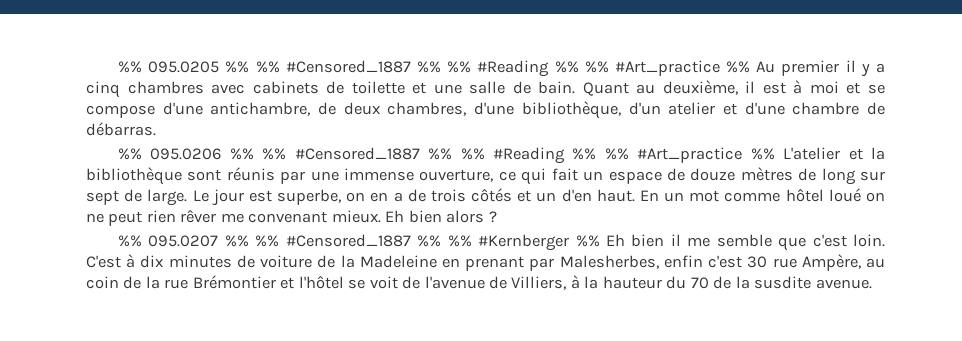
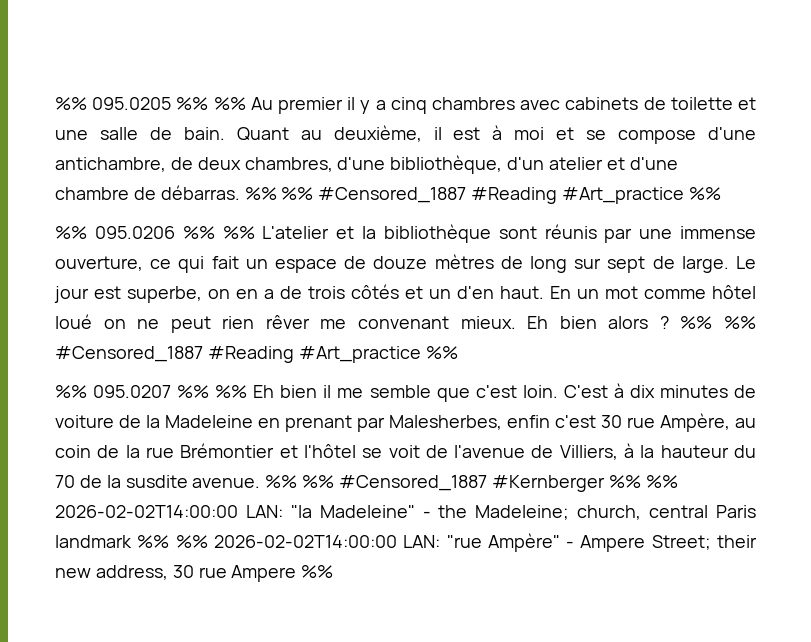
- %% 095.0205 %% %% #Censored_1887 %% %% #Reading %% %% #Art_practice %% Au premier il y a cinq chambres avec cabinets de toilette et une salle de bain.
+ %% 095.0205 %% %% Au premier il y a cinq chambres avec cabinets de toilette et une salle de bain.
- Quant au deuxième, il est à moi et se compose d'une antichambre, de deux chambres, d'une bibliothèque, d'un atelier et d'une chambre de débarras.
- %% 095.0206 %% %% #Censored_1887 %% %% #Reading %% %% #Art_practice %% L'atelier et la bibliothèque sont réunis par une immense ouverture, ce qui fait un espace de douze mètres de long sur sept de large.
+ Quant au deuxième, il est à moi et se compose d'une antichambre, de deux chambres, d'une bibliothèque, d'un atelier et d'une chambre de débarras. %% %% #Censored_1887 #Reading #Art_practice %%
+ %% 095.0206 %% %% L'atelier et la bibliothèque sont réunis par une immense ouverture, ce qui fait un espace de douze mètres de long sur sept de large.
- Eh bien alors ?
+ Eh bien alors ? %% %% #Censored_1887 #Reading #Art_practice %%
- %% 095.0207 %% %% #Censored_1887 %% %% #Kernberger %% Eh bien il me semble que c'est loin.
+ %% 095.0207 %% %% Eh bien il me semble que c'est loin.
+ %% %% #Censored_1887 #Kernberger %% %% 2026-02-02T14:00:00 LAN: "la Madeleine" - the Madeleine; church, central Paris landmark %% %% 2026-02-02T14:00:00 LAN: "rue Ampère" - Ampere Street; their new address, 30 rue Ampere %%

